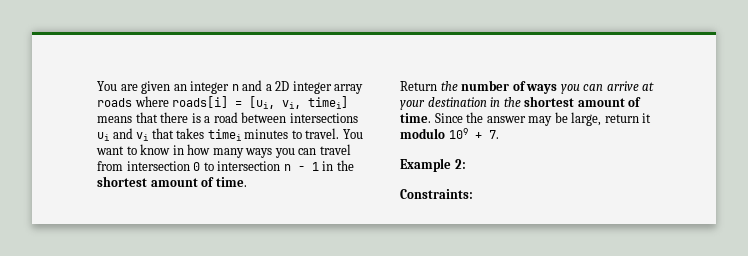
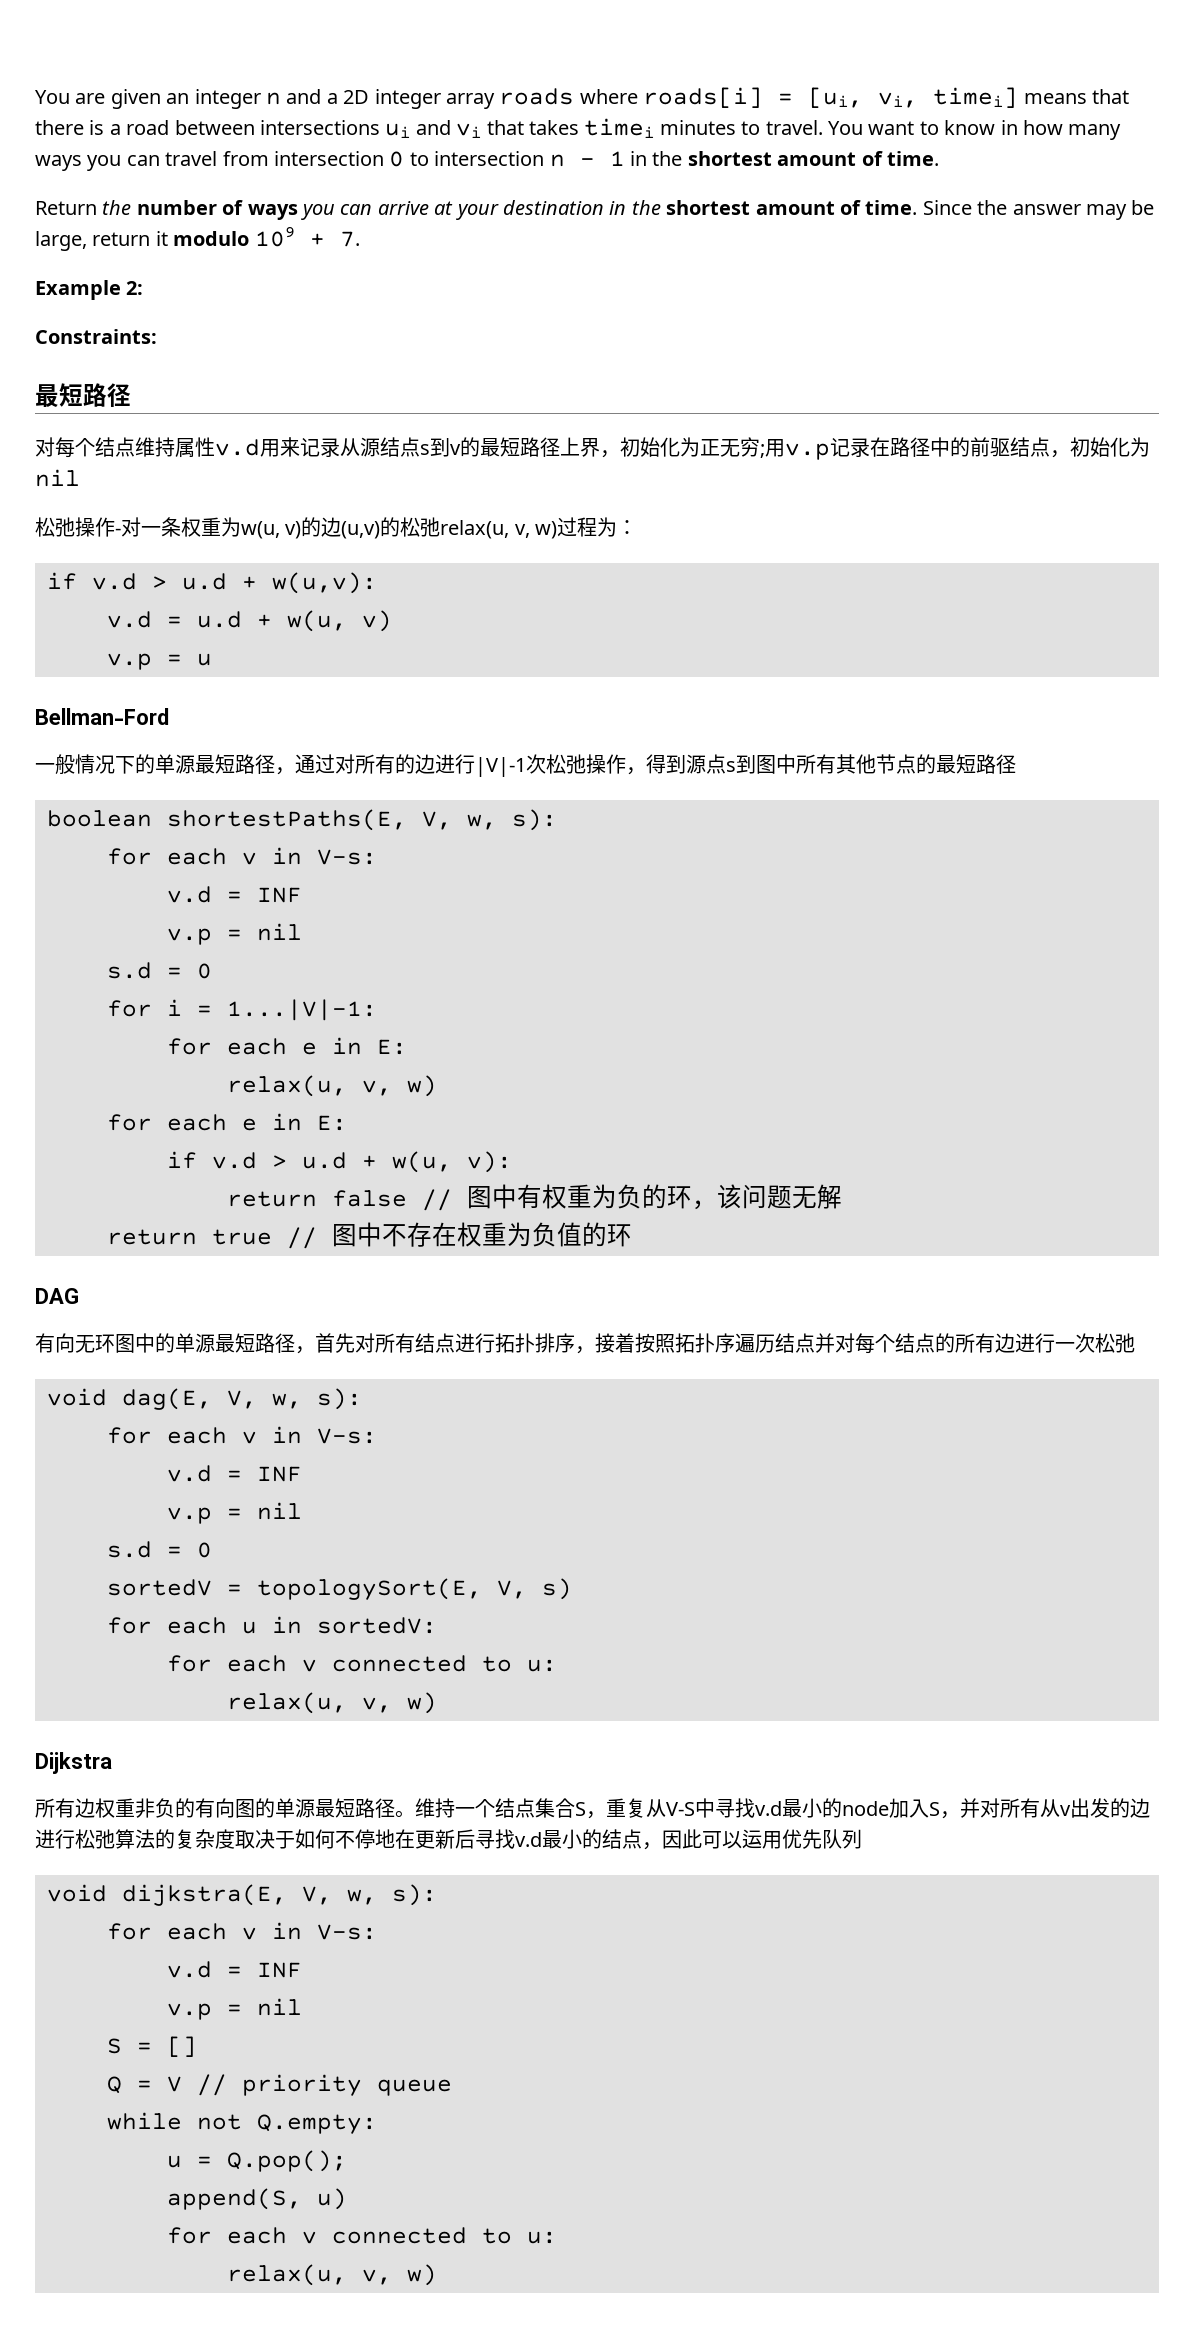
  Constraints:
+ 最短路径
+ 对每个结点维持属性v.d用来记录从源结点s到v的最短路径上界，初始化为正无穷;用v.p记录在路径中的前驱结点，初始化为nil
+ 松弛操作-对一条权重为w(u, v)的边(u,v)的松弛relax(u, v, w)过程为：
+ if v.d > u.d + w(u,v):
+ v.d = u.d + w(u, v)
+ v.p = u
+ Bellman-Ford
+ 一般情况下的单源最短路径，通过对所有的边进行|V|-1次松弛操作，得到源点s到图中所有其他节点的最短路径
+ boolean shortestPaths(E, V, w, s):
+ for each v in V-s:
+ v.d = INF
+ v.p = nil
+ s.d = 0
+ for i = 1...|V|-1:
+ for each e in E:
+ relax(u, v, w)
+ for each e in E:
+ if v.d > u.d + w(u, v):
+ return false // 图中有权重为负的环，该问题无解
+ return true // 图中不存在权重为负值的环
+ DAG
+ 有向无环图中的单源最短路径，首先对所有结点进行拓扑排序，接着按照拓扑序遍历结点并对每个结点的所有边进行一次松弛
+ void dag(E, V, w, s):
+ for each v in V-s:
+ v.d = INF
+ v.p = nil
+ s.d = 0
+ sortedV = topologySort(E, V, s)
+ for each u in sortedV:
+ for each v connected to u:
+ relax(u, v, w)
+ Dijkstra
+ 所有边权重非负的有向图的单源最短路径。维持一个结点集合S，重复从V-S中寻找v.d最小的node加入S，并对所有从v出发的边进行松弛算法的复杂度取决于如何不停地在更新后寻找v.d最小的结点，因此可以运用优先队列
+ void dijkstra(E, V, w, s):
+ for each v in V-s:
+ v.d = INF
+ v.p = nil
+ S = []
+ Q = V // priority queue
+ while not Q.empty:
+ u = Q.pop();
+ append(S, u)
+ for each v connected to u:
+ relax(u, v, w)

